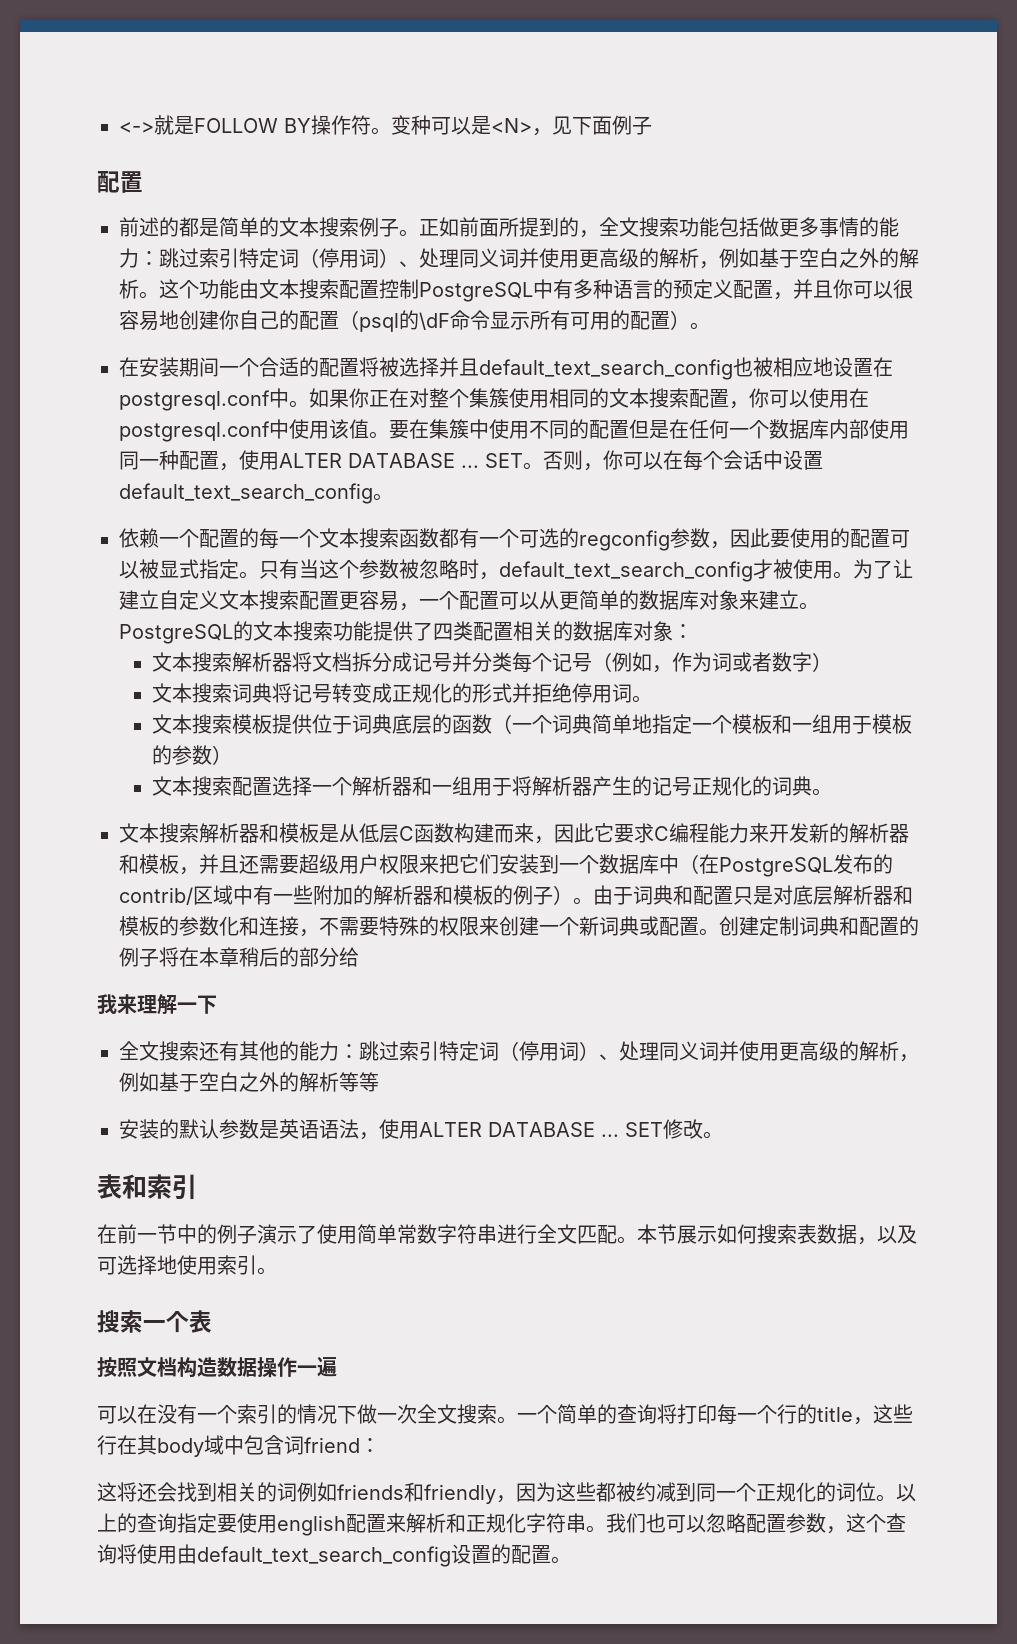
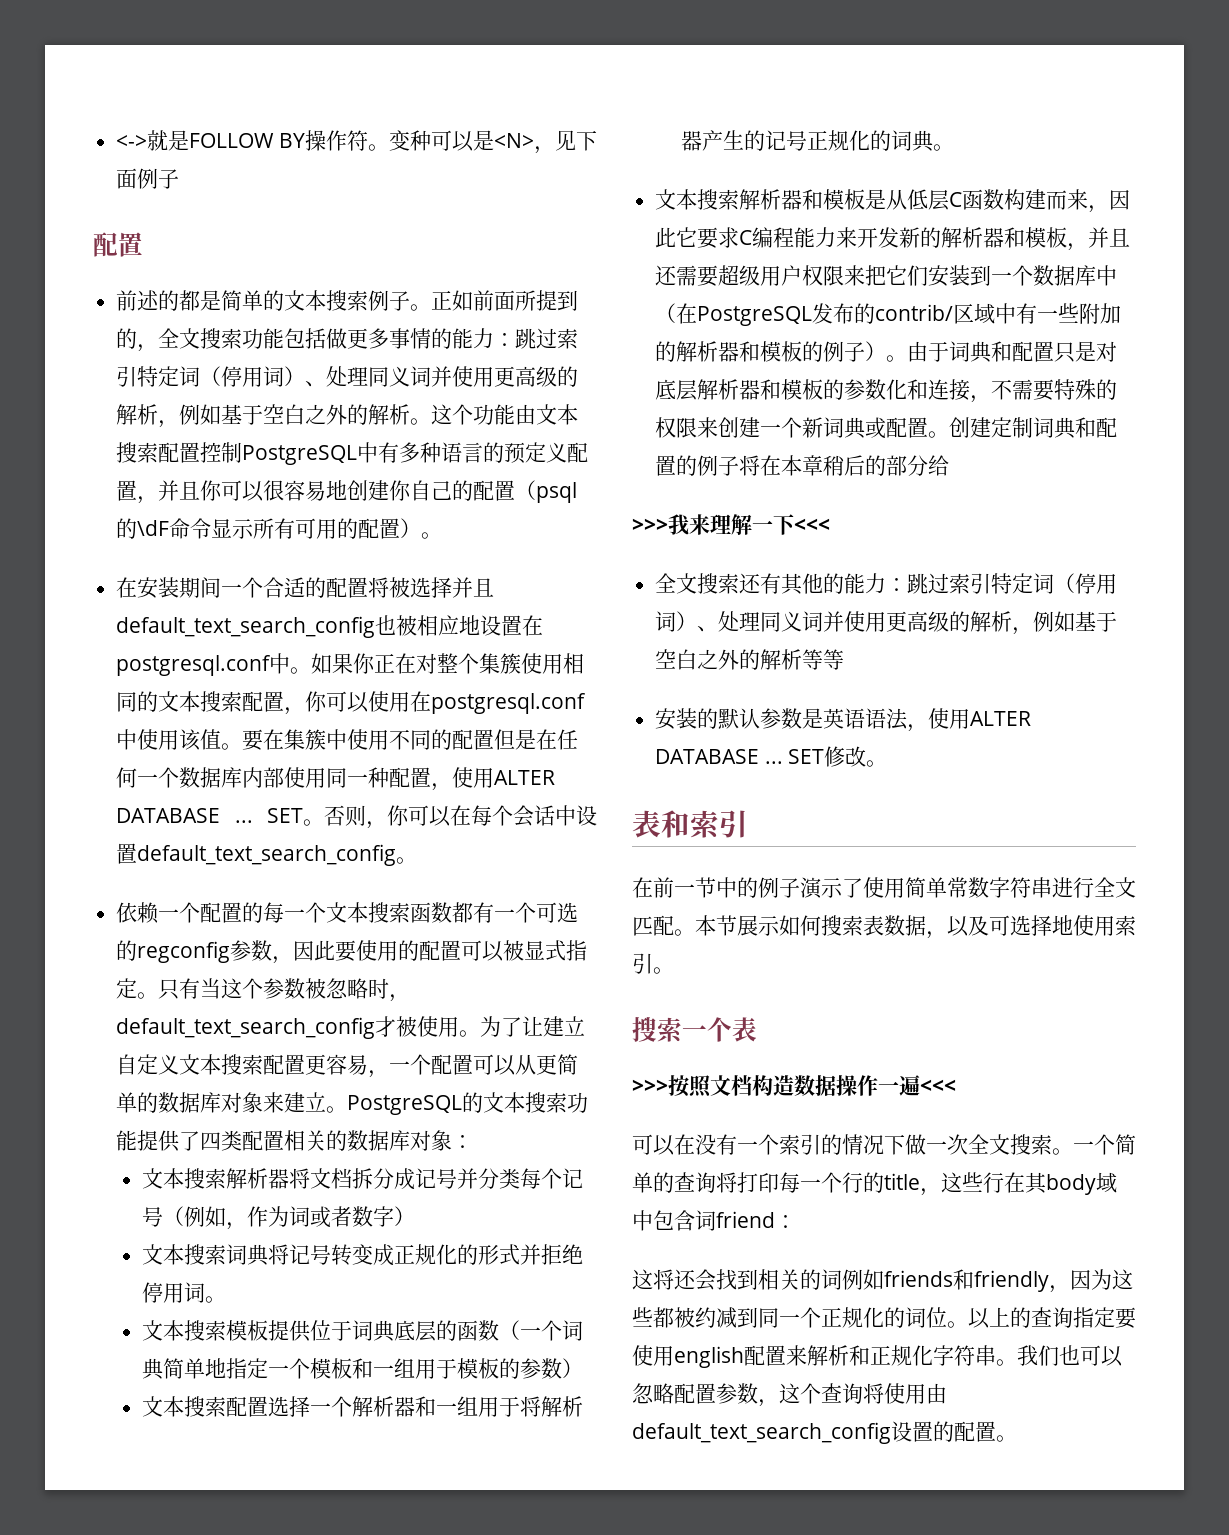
- 我来理解一下
+ >>>我来理解一下<<<
- 按照文档构造数据操作一遍
+ >>>按照文档构造数据操作一遍<<<

